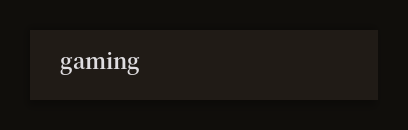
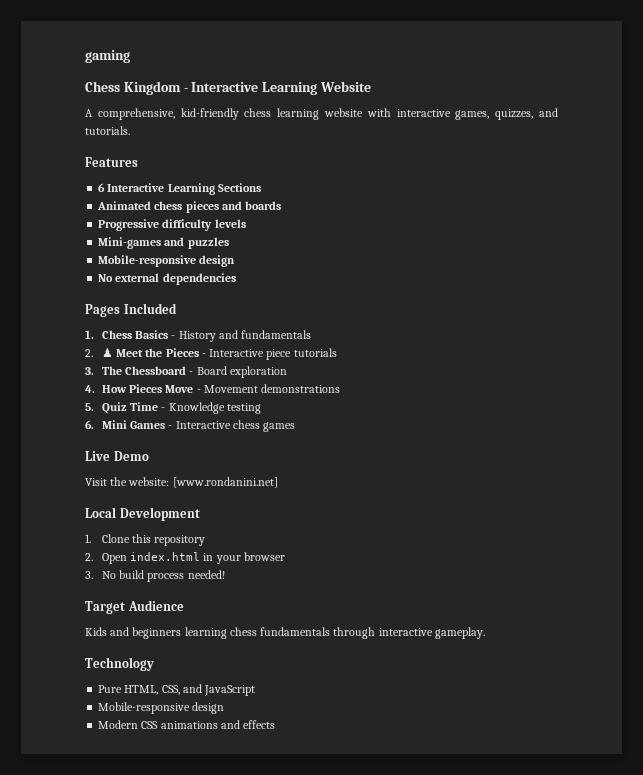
+ Chess Kingdom - Interactive Learning Website
+ A comprehensive, kid-friendly chess learning website with interactive games, quizzes, and tutorials.
+ Features
+ 6 Interactive Learning Sections
+ Animated chess pieces and boards
+ Progressive difficulty levels
+ Mini-games and puzzles
+ Mobile-responsive design
+ No external dependencies
+ Pages Included
+ 1. Chess Basics - History and fundamentals
+ 2. ♟ Meet the Pieces - Interactive piece tutorials
+ 3. The Chessboard - Board exploration
+ 4. How Pieces Move - Movement demonstrations
+ 5. Quiz Time - Knowledge testing
+ 6. Mini Games - Interactive chess games
+ Live Demo
+ Visit the website: [www.rondanini.net]
+ Local Development
+ 1. Clone this repository
+ 2. Open index.html in your browser
+ 3. No build process needed!
+ Target Audience
+ Kids and beginners learning chess fundamentals through interactive gameplay.
+ Technology
+ Pure HTML, CSS, and JavaScript
+ Mobile-responsive design
+ Modern CSS animations and effects

